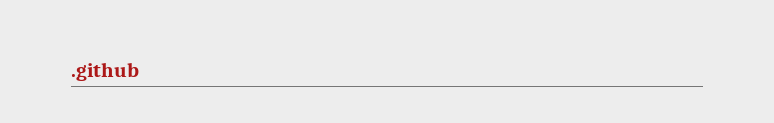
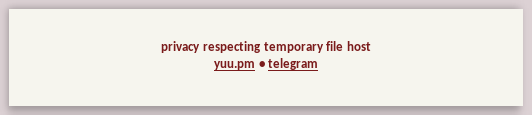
- .github
+ privacy respecting temporary file host
+ yuu.pm • telegram

